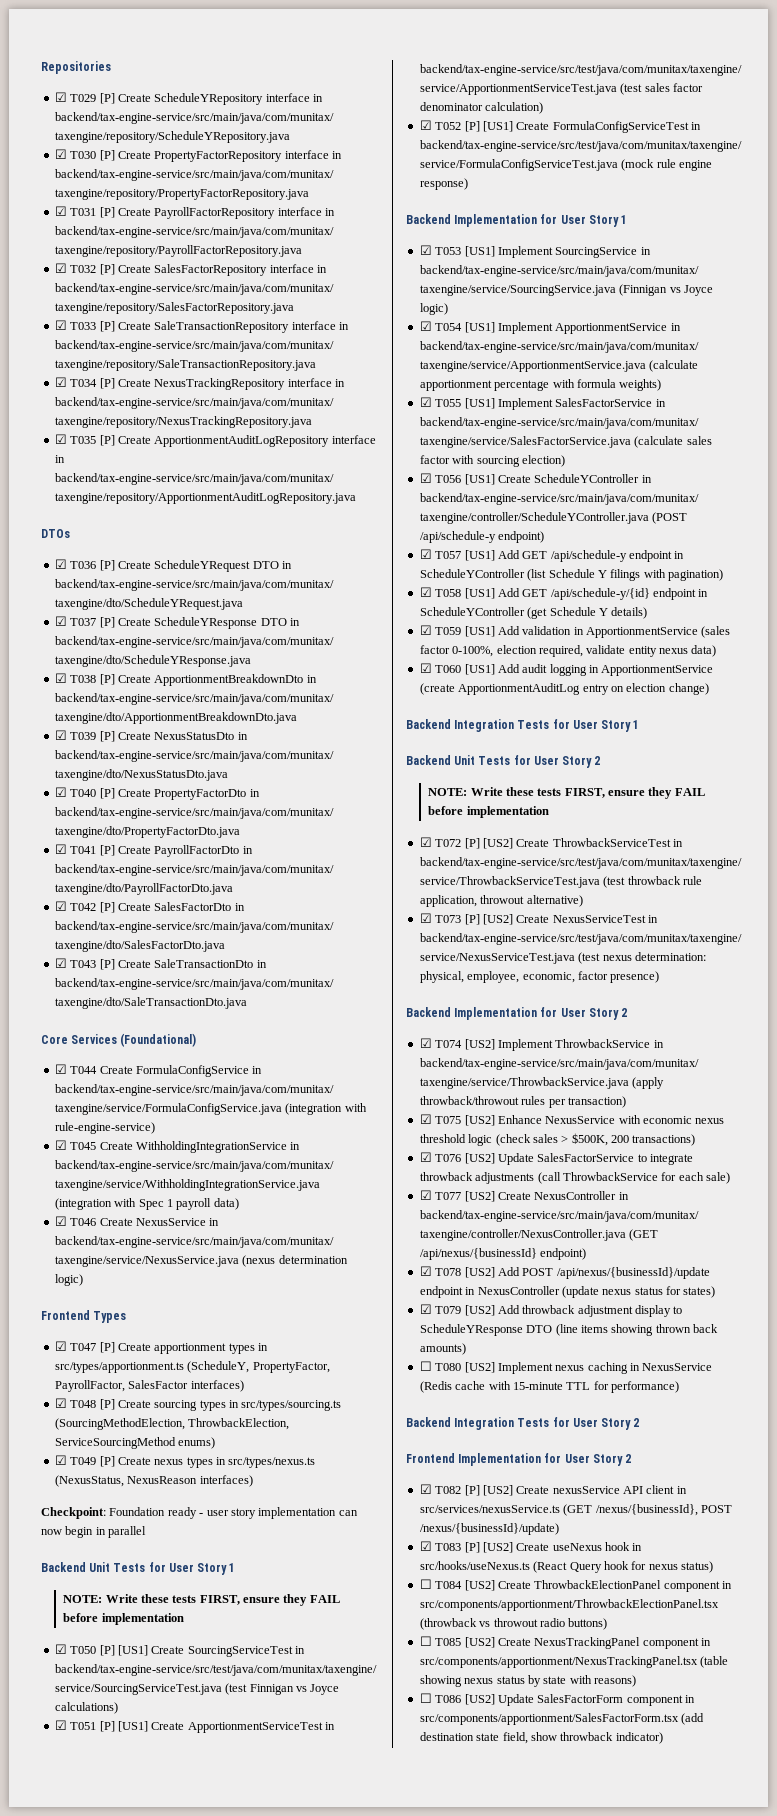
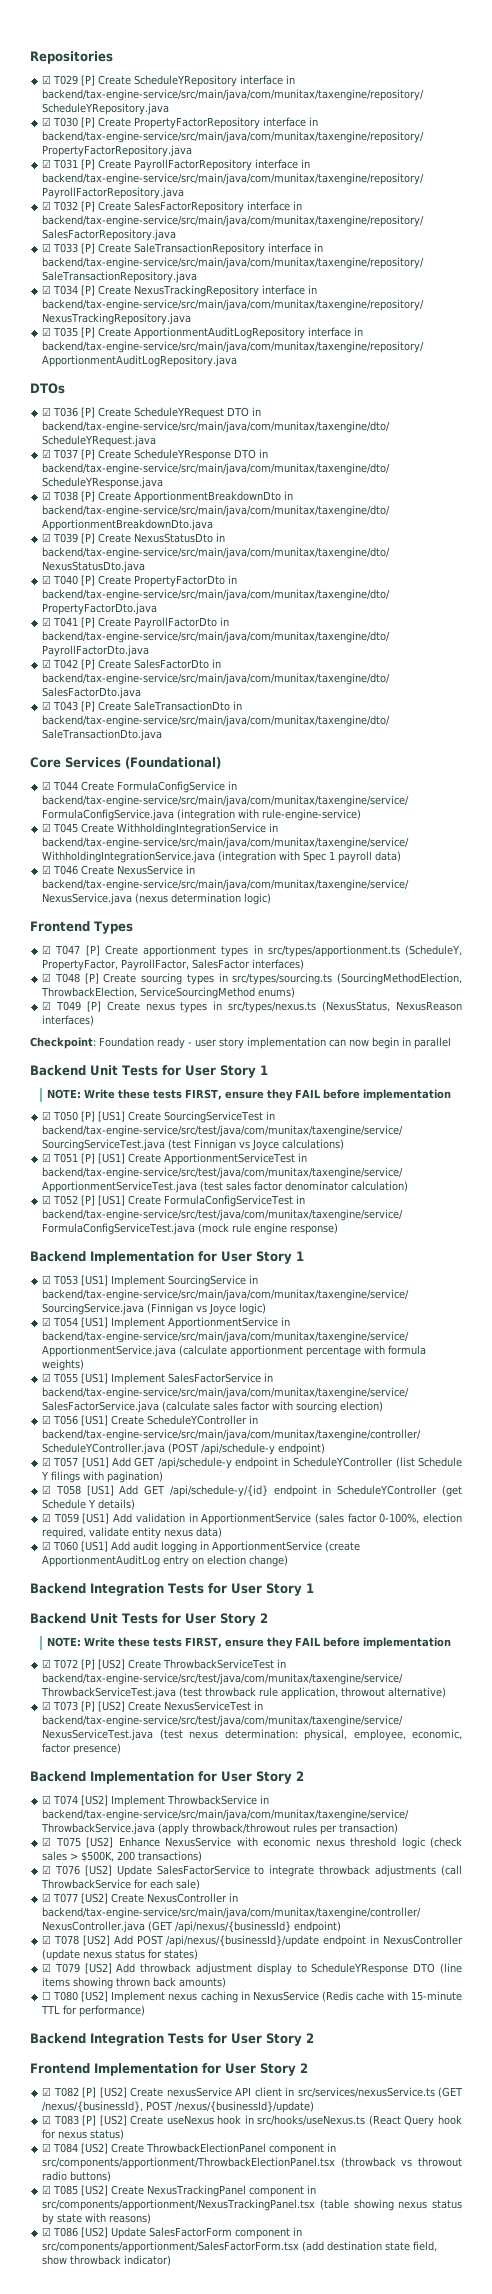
- ☐ T084 [US2] Create ThrowbackElectionPanel component in src/components/apportionment/ThrowbackElectionPanel.tsx (throwback vs throwout radio buttons)
+ ☑ T084 [US2] Create ThrowbackElectionPanel component in src/components/apportionment/ThrowbackElectionPanel.tsx (throwback vs throwout radio buttons)
- ☐ T085 [US2] Create NexusTrackingPanel component in src/components/apportionment/NexusTrackingPanel.tsx (table showing nexus status by state with reasons)
+ ☑ T085 [US2] Create NexusTrackingPanel component in src/components/apportionment/NexusTrackingPanel.tsx (table showing nexus status by state with reasons)
- ☐ T086 [US2] Update SalesFactorForm component in src/components/apportionment/SalesFactorForm.tsx (add destination state field, show throwback indicator)
+ ☑ T086 [US2] Update SalesFactorForm component in src/components/apportionment/SalesFactorForm.tsx (add destination state field, show throwback indicator)

